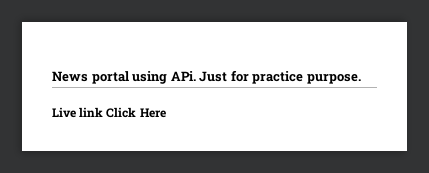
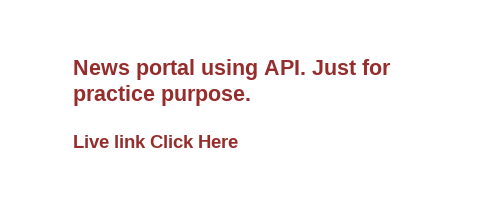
- News portal using APi. Just for practice purpose.
+ News portal using API. Just for practice purpose.

